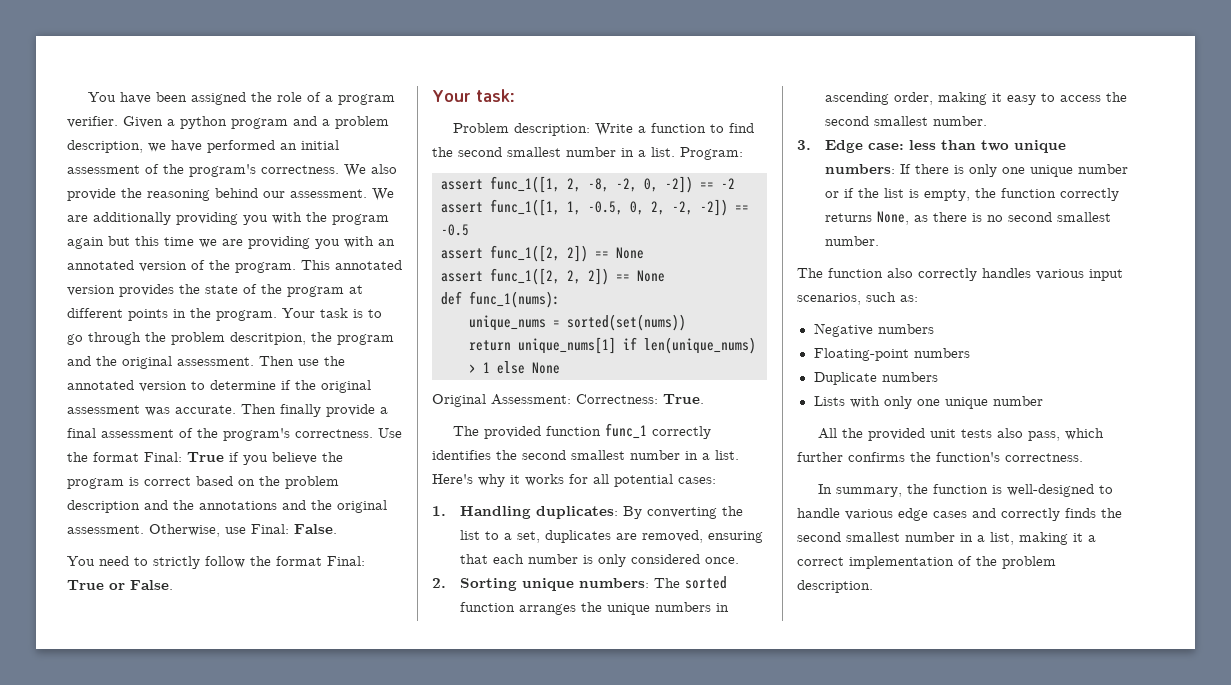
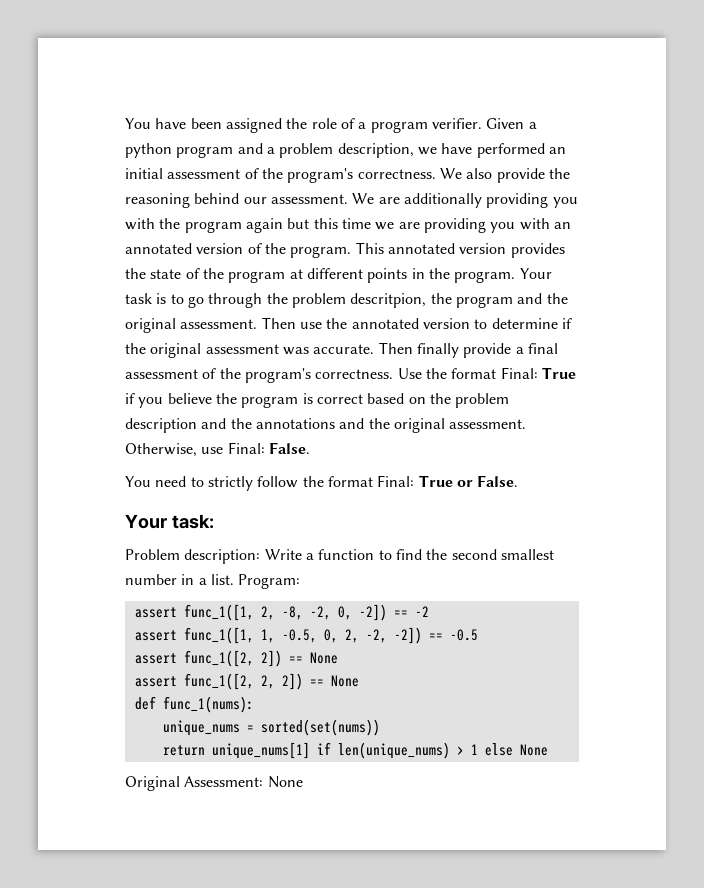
- Original Assessment: Correctness: True.
- The provided function func_1 correctly identifies the second smallest number in a list. Here's why it works for all potential cases:
- 1. Handling duplicates: By converting the list to a set, duplicates are removed, ensuring that each number is only considered once.
- 2. Sorting unique numbers: The sorted function arranges the unique numbers in ascending order, making it easy to access the second smallest number.
- 3. Edge case: less than two unique numbers: If there is only one unique number or if the list is empty, the function correctly returns None, as there is no second smallest number.
- The function also correctly handles various input scenarios, such as:
- Negative numbers
- Floating-point numbers
- Duplicate numbers
- Lists with only one unique number
- All the provided unit tests also pass, which further confirms the function's correctness.
- In summary, the function is well-designed to handle various edge cases and correctly finds the second smallest number in a list, making it a correct implementation of the problem description.
+ Original Assessment: None

